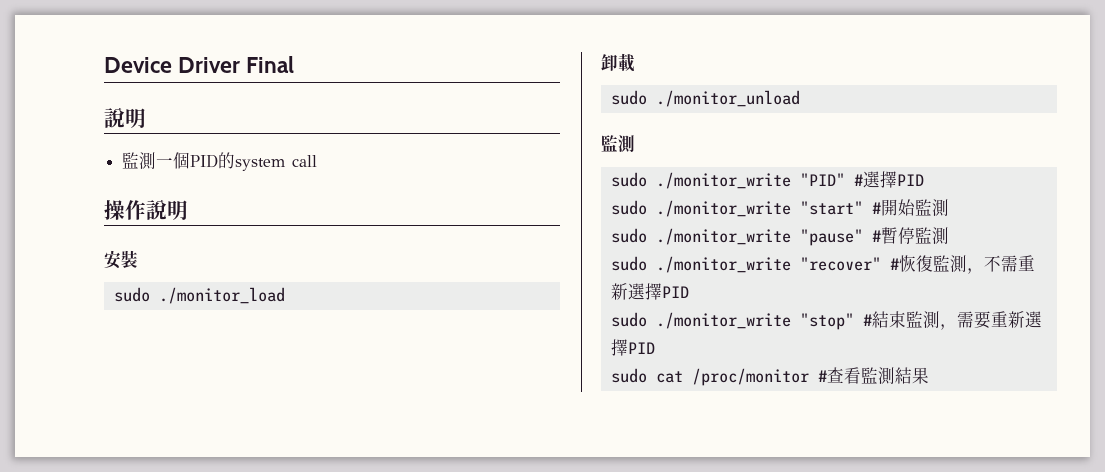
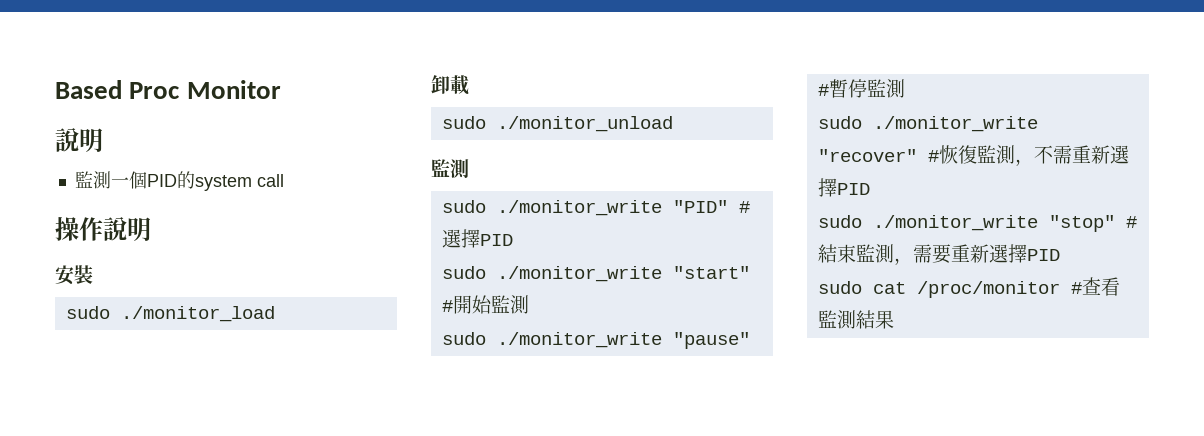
- Device Driver Final
+ Based Proc Monitor

